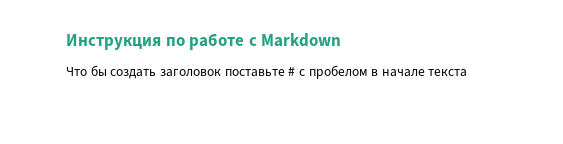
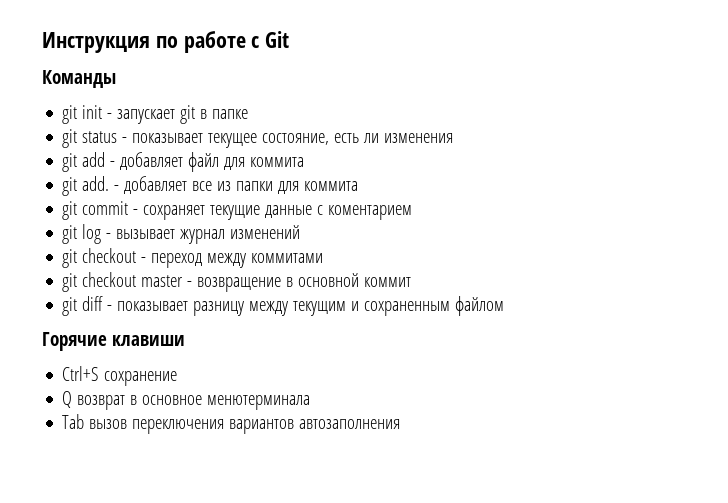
- Инструкция по работе с Markdown
- Что бы создать заголовок поставьте # с пробелом в начале текста
+ Инструкция по работе с Git
+ Команды
+ git init - запускает git в папке
+ git status - показывает текущее состояние, есть ли изменения
+ git add - добавляет файл для коммита
+ git add. - добавляет все из папки для коммита
+ git commit - сохраняет текущие данные с коментарием
+ git log - вызывает журнал изменений
+ git checkout - переход между коммитами
+ git checkout master - возвращение в основной коммит
+ git diff - показывает разницу между текущим и сохраненным файлом
+ Горячие клавиши
+ Ctrl+S сохранение
+ Q возврат в основное менютерминала
+ Tab вызов переключения вариантов автозаполнения

